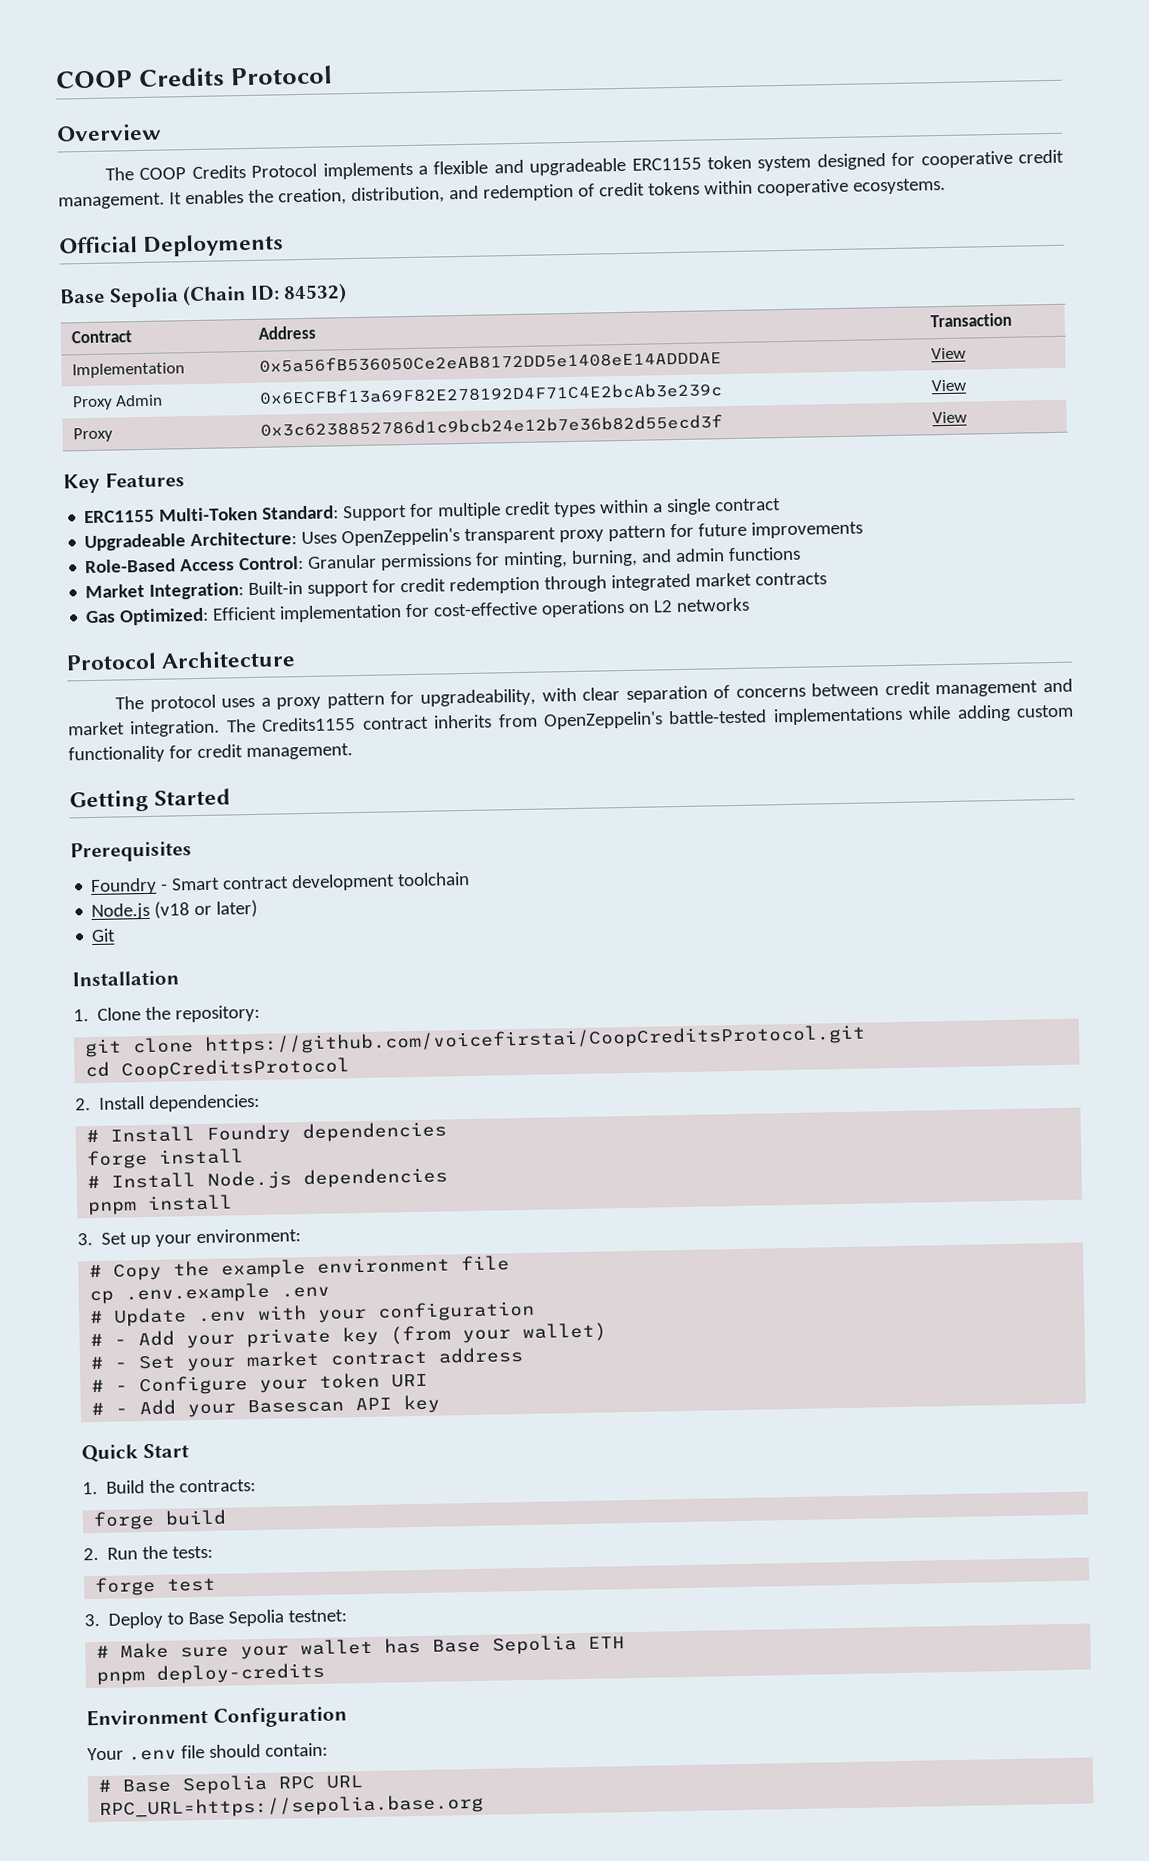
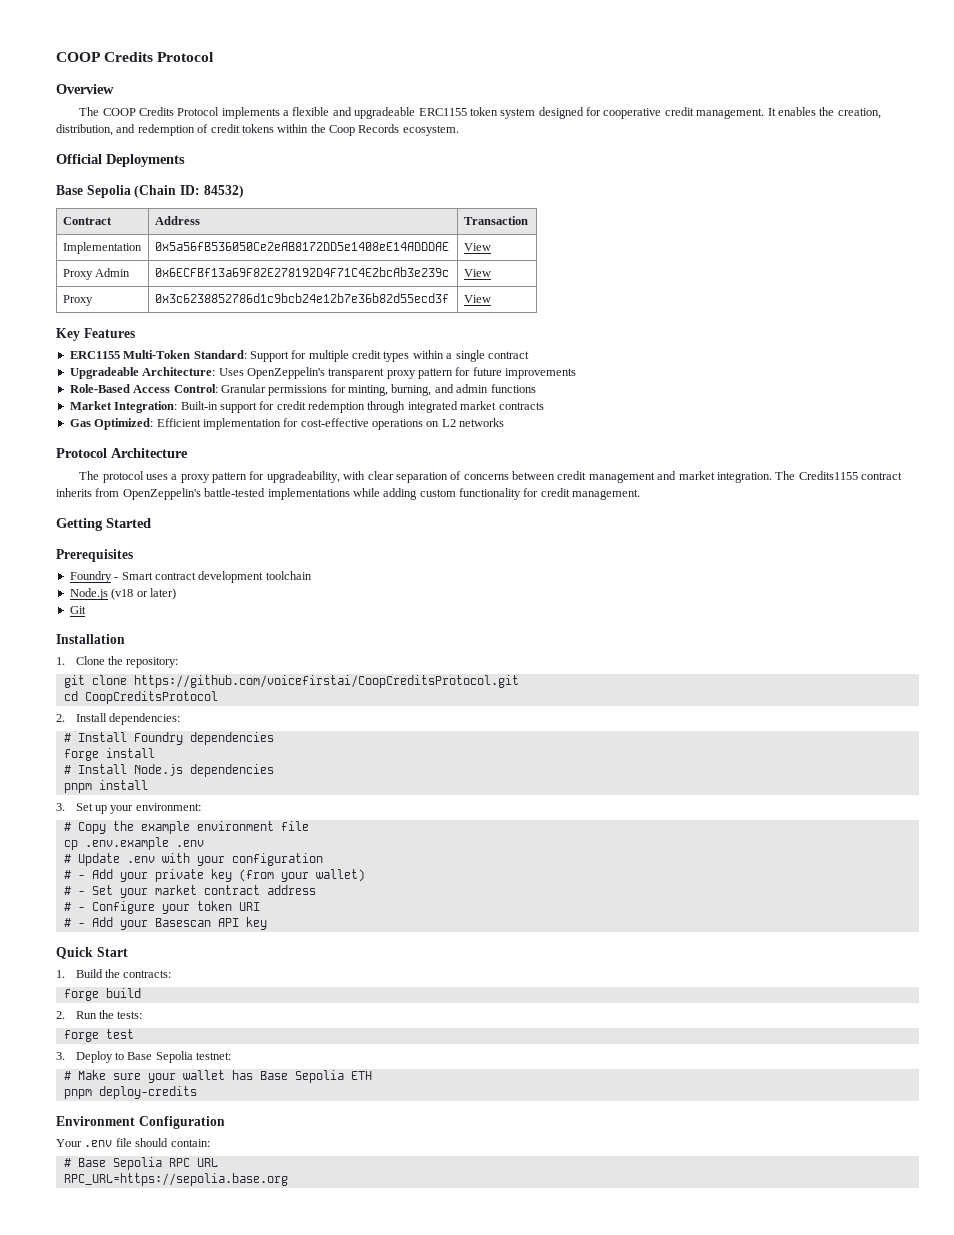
- It enables the creation, distribution, and redemption of credit tokens within cooperative ecosystems.
+ It enables the creation, distribution, and redemption of credit tokens within the Coop Records ecosystem.

